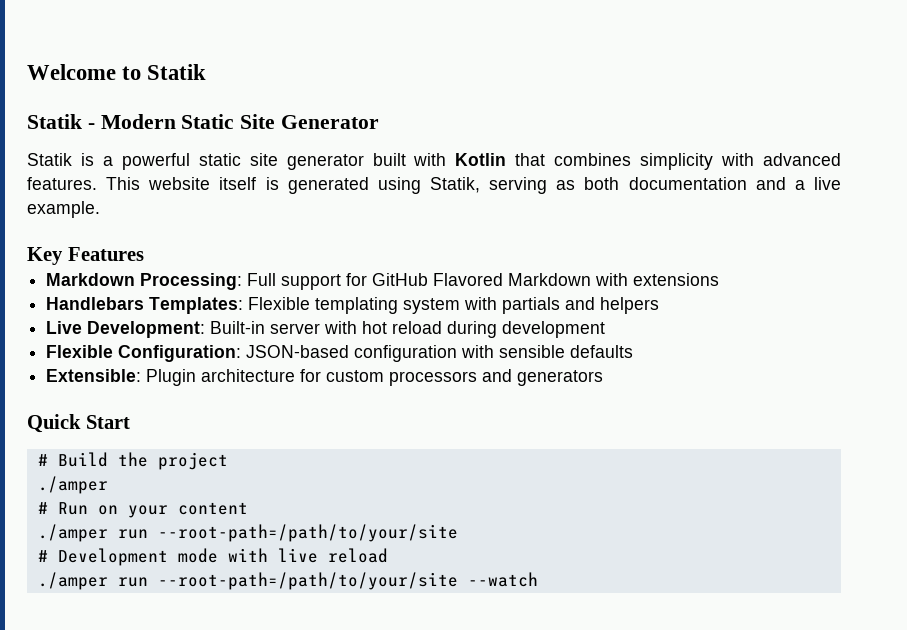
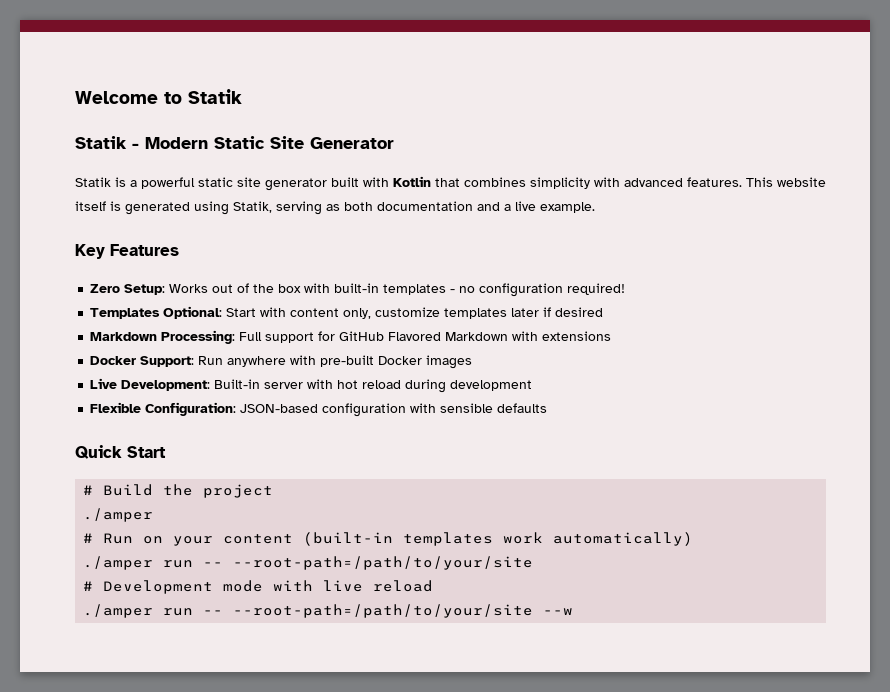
+ Zero Setup: Works out of the box with built-in templates - no configuration required!
+ Templates Optional: Start with content only, customize templates later if desired
- Handlebars Templates: Flexible templating system with partials and helpers
+ Docker Support: Run anywhere with pre-built Docker images
- Extensible: Plugin architecture for custom processors and generators
- # Run on your content
- ./amper run --root-path=/path/to/your/site
+ # Run on your content (built-in templates work automatically)
+ ./amper run -- --root-path=/path/to/your/site
- ./amper run --root-path=/path/to/your/site --watch
+ ./amper run -- --root-path=/path/to/your/site --w

